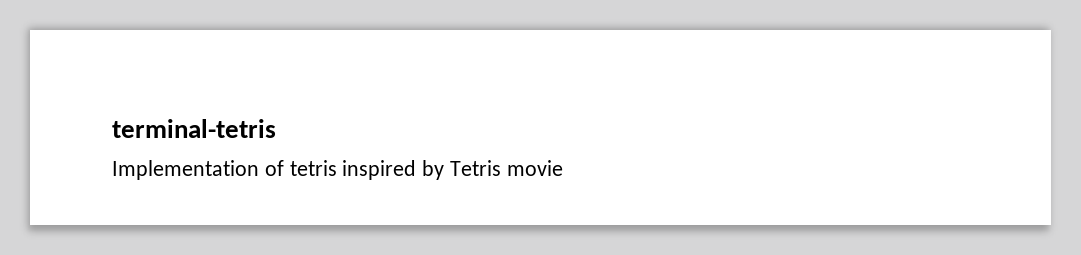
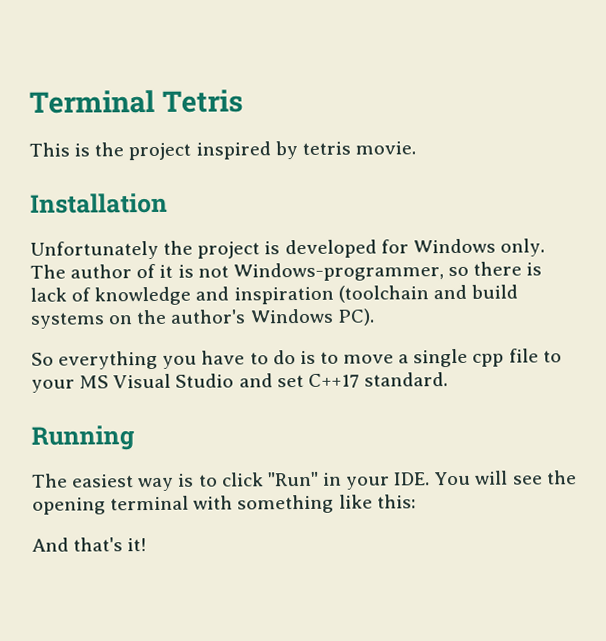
- terminal-tetris
- Implementation of tetris inspired by Tetris movie
+ Terminal Tetris
+ This is the project inspired by tetris movie.
+ Installation
+ Unfortunately the project is developed for Windows only. The author of it is not Windows-programmer, so there is lack of knowledge and inspiration (toolchain and build systems on the author's Windows PC).
+ So everything you have to do is to move a single cpp file to your MS Visual Studio and set C++17 standard.
+ Running
+ The easiest way is to click "Run" in your IDE. You will see the opening terminal with something like this:
+ And that's it!

